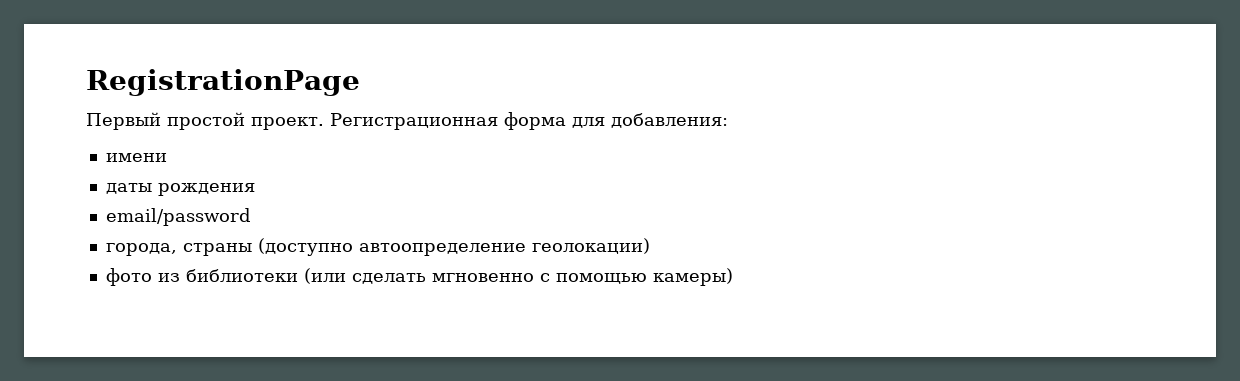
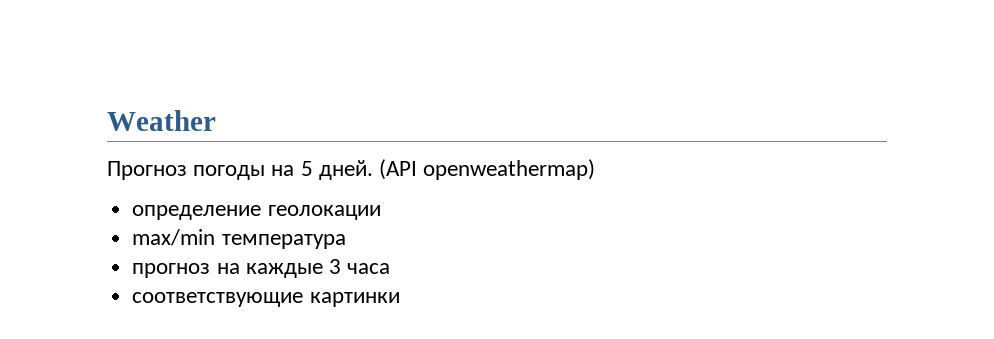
- RegistrationPage
- Первый простой проект. Регистрационная форма для добавления:
- имени
- даты рождения
- email/password
- города, страны (доступно автоопределение геолокации)
- фото из библиотеки (или сделать мгновенно с помощью камеры)
+ Weather
+ Прогноз погоды на 5 дней. (API openweathermap)
+ определение геолокации
+ max/min температура
+ прогноз на каждые 3 часа
+ соответствующие картинки

